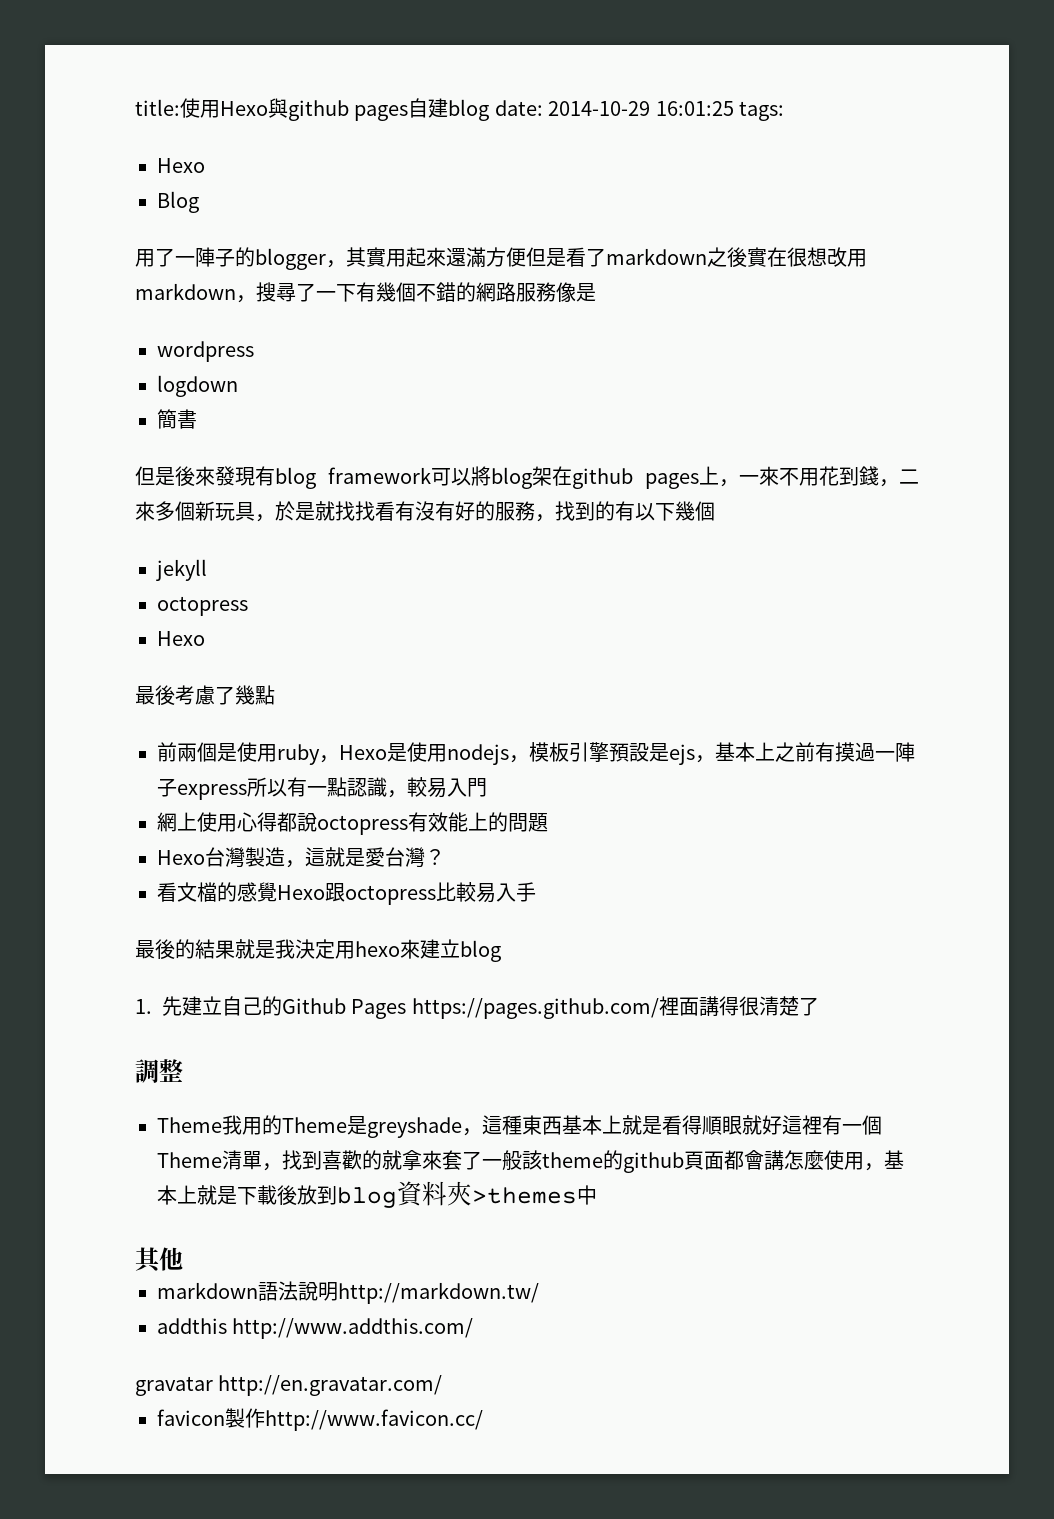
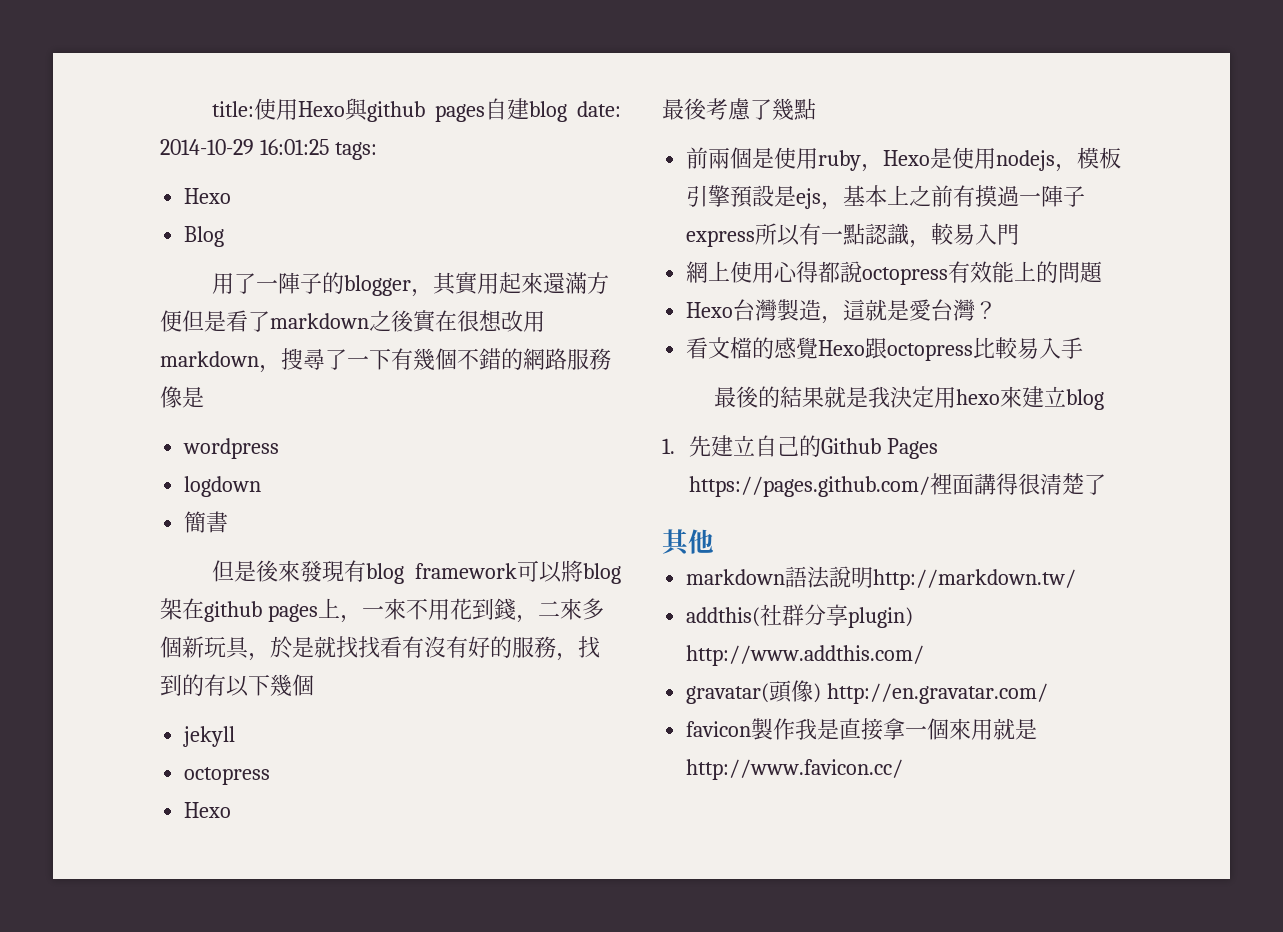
- 調整
- Theme我用的Theme是greyshade，這種東西基本上就是看得順眼就好這裡有一個Theme清單，找到喜歡的就拿來套了一般該theme的github頁面都會講怎麼使用，基本上就是下載後放到blog資料夾>themes中
- addthis http://www.addthis.com/
- gravatar http://en.gravatar.com/
- favicon製作http://www.favicon.cc/
+ addthis(社群分享plugin) http://www.addthis.com/
+ gravatar(頭像) http://en.gravatar.com/
+ favicon製作我是直接拿一個來用就是http://www.favicon.cc/

